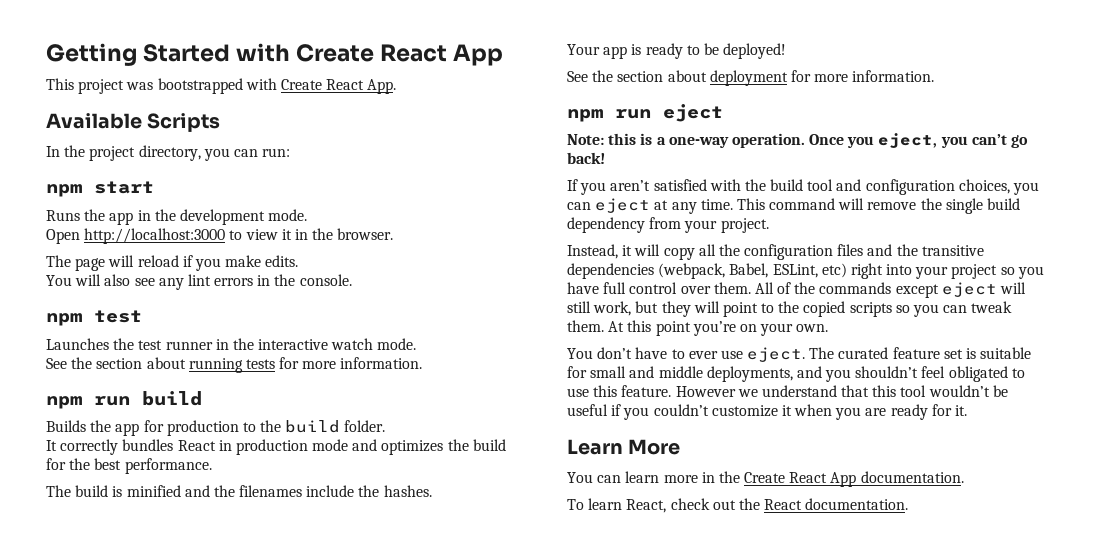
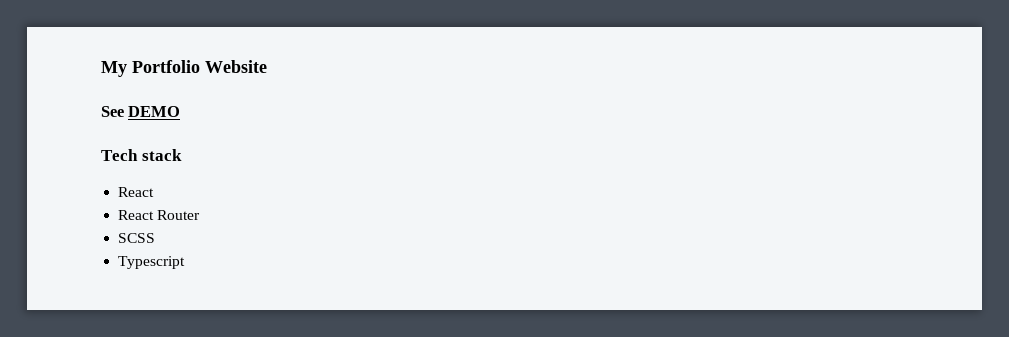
- Getting Started with Create React App
- This project was bootstrapped with Create React App.
- Available Scripts
- In the project directory, you can run:
- npm start
- Runs the app in the development mode.
- Open http://localhost:3000 to view it in the browser.
- The page will reload if you make edits.
- You will also see any lint errors in the console.
- npm test
- Launches the test runner in the interactive watch mode.
- See the section about running tests for more information.
- npm run build
- Builds the app for production to the build folder.
- It correctly bundles React in production mode and optimizes the build for the best performance.
- The build is minified and the filenames include the hashes.
- Your app is ready to be deployed!
- See the section about deployment for more information.
- npm run eject
- Note: this is a one-way operation. Once you eject, you can’t go back!
- If you aren’t satisfied with the build tool and configuration choices, you can eject at any time. This command will remove the single build dependency from your project.
- Instead, it will copy all the configuration files and the transitive dependencies (webpack, Babel, ESLint, etc) right into your project so you have full control over them. All of the commands except eject will still work, but they will point to the copied scripts so you can tweak them. At this point you’re on your own.
- You don’t have to ever use eject. The curated feature set is suitable for small and middle deployments, and you shouldn’t feel obligated to use this feature. However we understand that this tool wouldn’t be useful if you couldn’t customize it when you are ready for it.
- Learn More
- You can learn more in the Create React App documentation.
- To learn React, check out the React documentation.
+ My Portfolio Website
+ See DEMO
+ Tech stack
+ React
+ React Router
+ SCSS
+ Typescript

